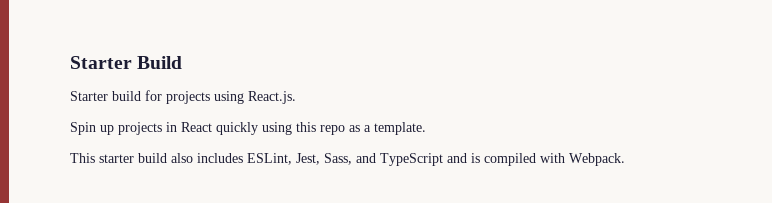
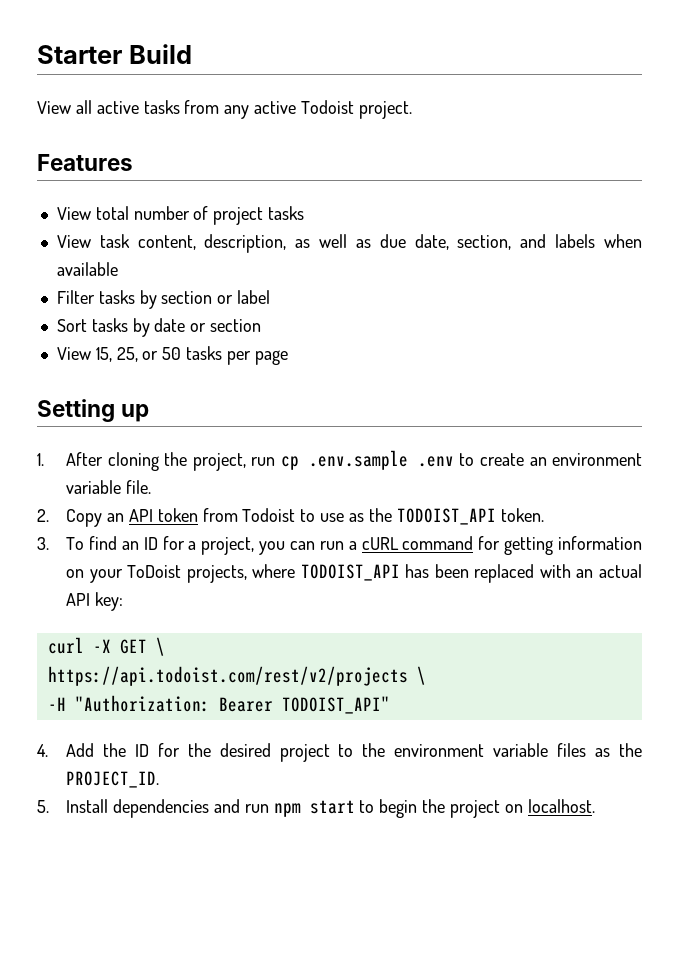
- Starter build for projects using React.js.
- Spin up projects in React quickly using this repo as a template.
- This starter build also includes ESLint, Jest, Sass, and TypeScript and is compiled with Webpack.
+ View all active tasks from any active Todoist project.
+ Features
+ View total number of project tasks
+ View task content, description, as well as due date, section, and labels when available
+ Filter tasks by section or label
+ Sort tasks by date or section
+ View 15, 25, or 50 tasks per page
+ Setting up
+ 1. After cloning the project, run cp .env.sample .env to create an environment variable file.
+ 2. Copy an API token from Todoist to use as the TODOIST_API token.
+ 3. To find an ID for a project, you can run a cURL command for getting information on your ToDoist projects, where TODOIST_API has been replaced with an actual API key:
+ curl -X GET \
+ https://api.todoist.com/rest/v2/projects \
+ -H "Authorization: Bearer TODOIST_API"
+ 4. Add the ID for the desired project to the environment variable files as the PROJECT_ID.
+ 5. Install dependencies and run npm start to begin the project on localhost.

